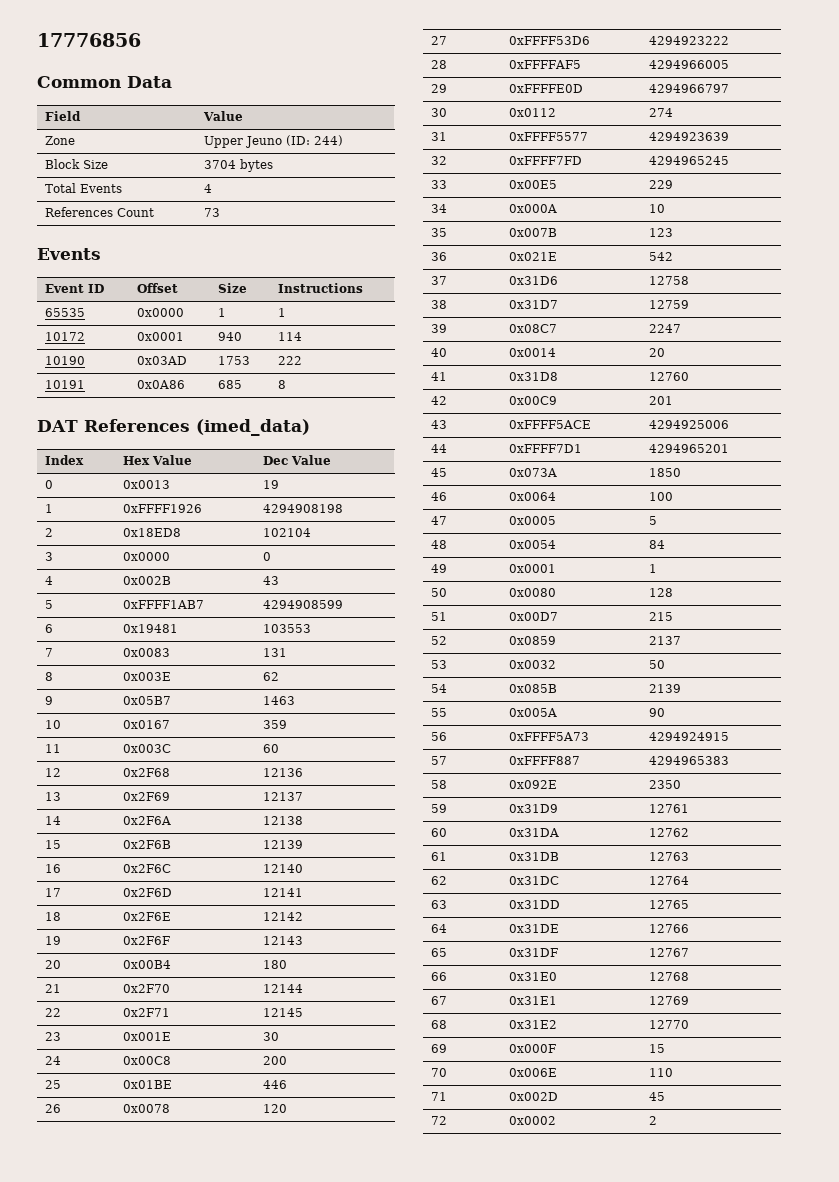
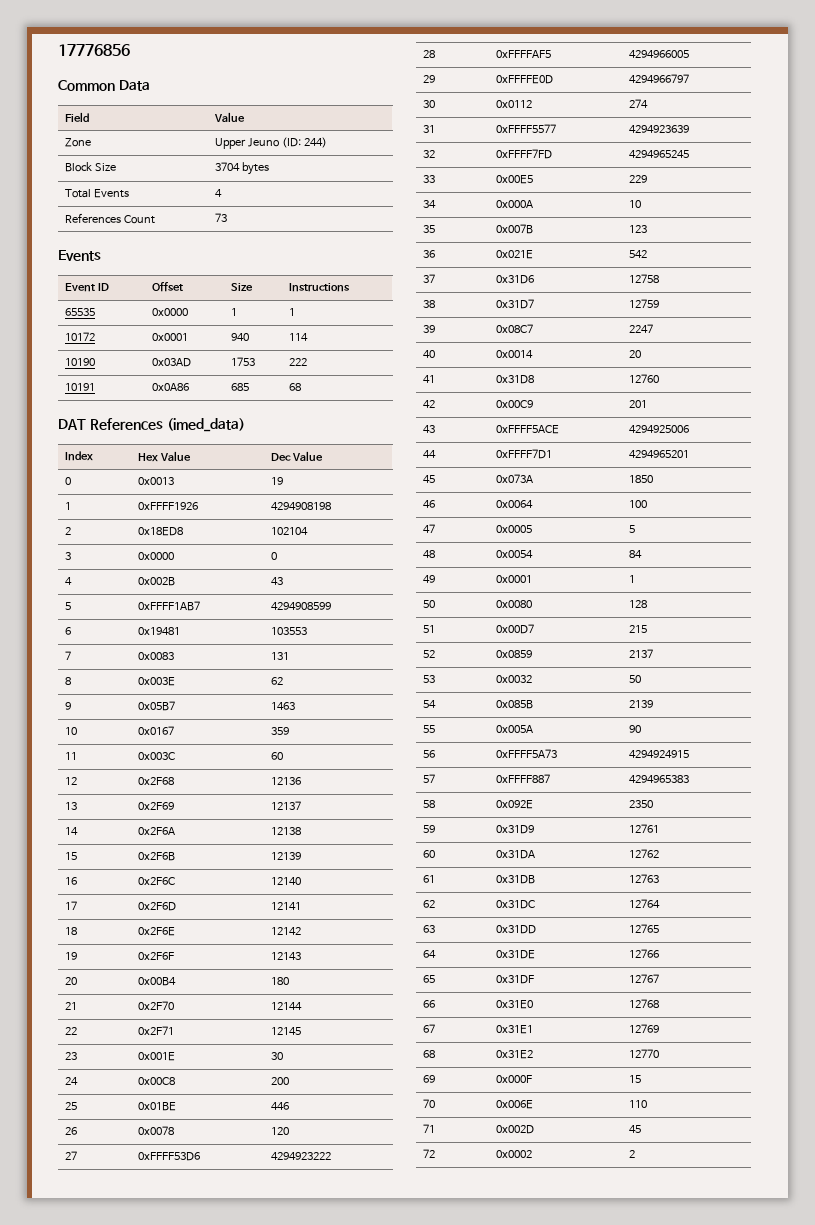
- 10191 | 0x0A86 | 685 | 8
+ 10191 | 0x0A86 | 685 | 68

